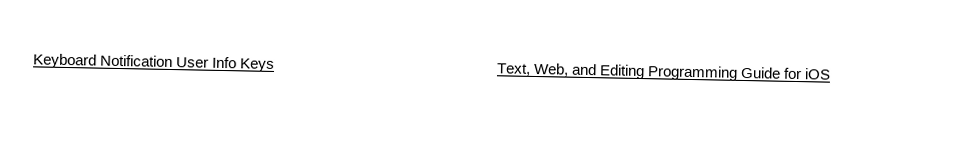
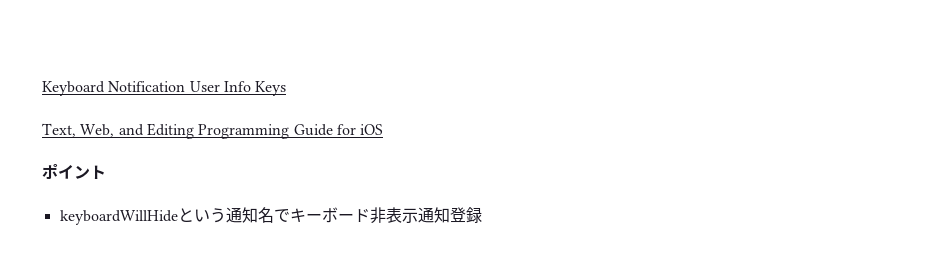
+ ポイント
+ keyboardWillHideという通知名でキーボード非表示通知登録

